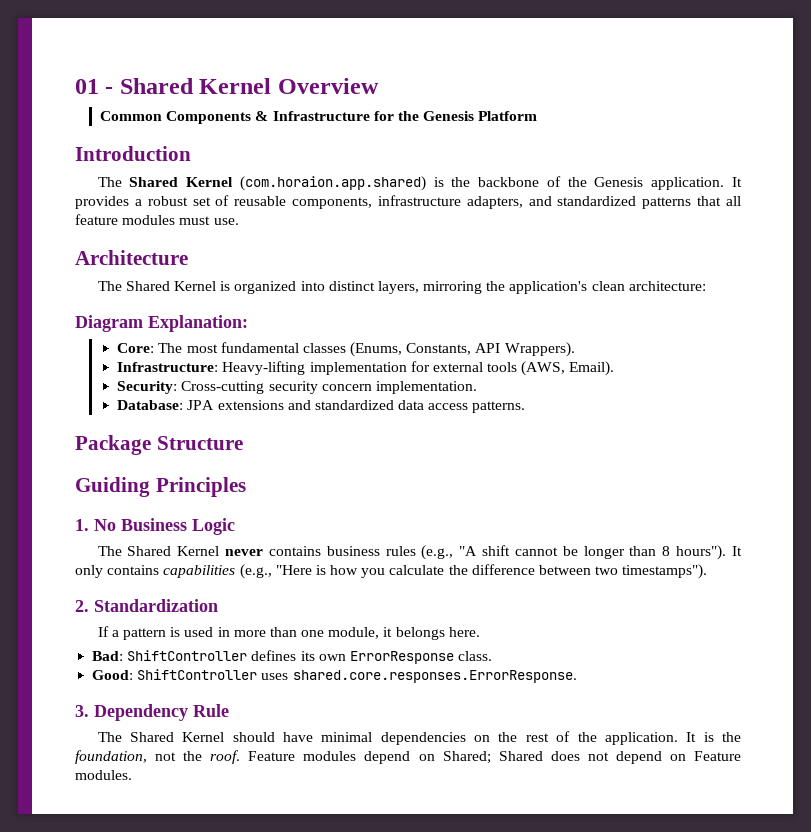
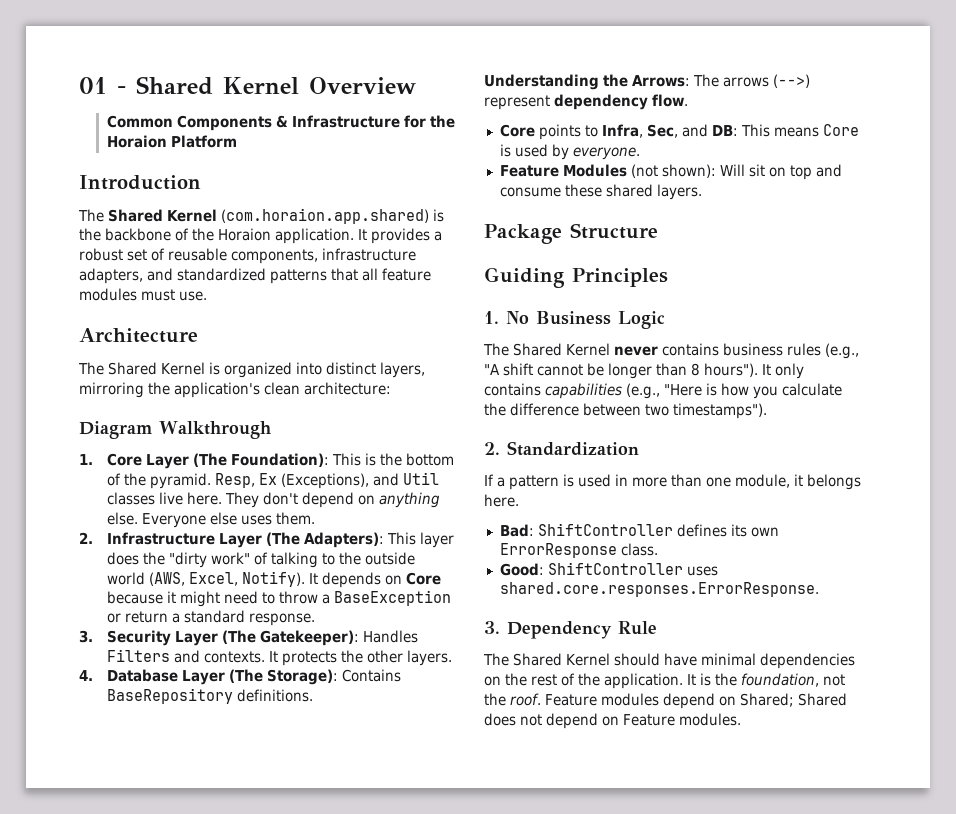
- Common Components & Infrastructure for the Genesis Platform
+ Common Components & Infrastructure for the Horaion Platform
- The Shared Kernel (com.horaion.app.shared) is the backbone of the Genesis application.
+ The Shared Kernel (com.horaion.app.shared) is the backbone of the Horaion application.
- Diagram Explanation:
- Core: The most fundamental classes (Enums, Constants, API Wrappers).
- Infrastructure: Heavy-lifting implementation for external tools (AWS, Email).
- Security: Cross-cutting security concern implementation.
- Database: JPA extensions and standardized data access patterns.
+ Diagram Walkthrough
+ 1. Core Layer (The Foundation): This is the bottom of the pyramid. Resp, Ex (Exceptions), and Util classes live here. They don't depend on anything else. Everyone else uses them.
+ 2. Infrastructure Layer (The Adapters): This layer does the "dirty work" of talking to the outside world (AWS, Excel, Notify). It depends on Core because it might need to throw a BaseException or return a standard response.
+ 3. Security Layer (The Gatekeeper): Handles Filters and contexts. It protects the other layers.
+ 4. Database Layer (The Storage): Contains BaseRepository definitions.
+ Understanding the Arrows: The arrows (-->) represent dependency flow.
+ Core points to Infra, Sec, and DB: This means Core is used by everyone.
+ Feature Modules (not shown): Will sit on top and consume these shared layers.

